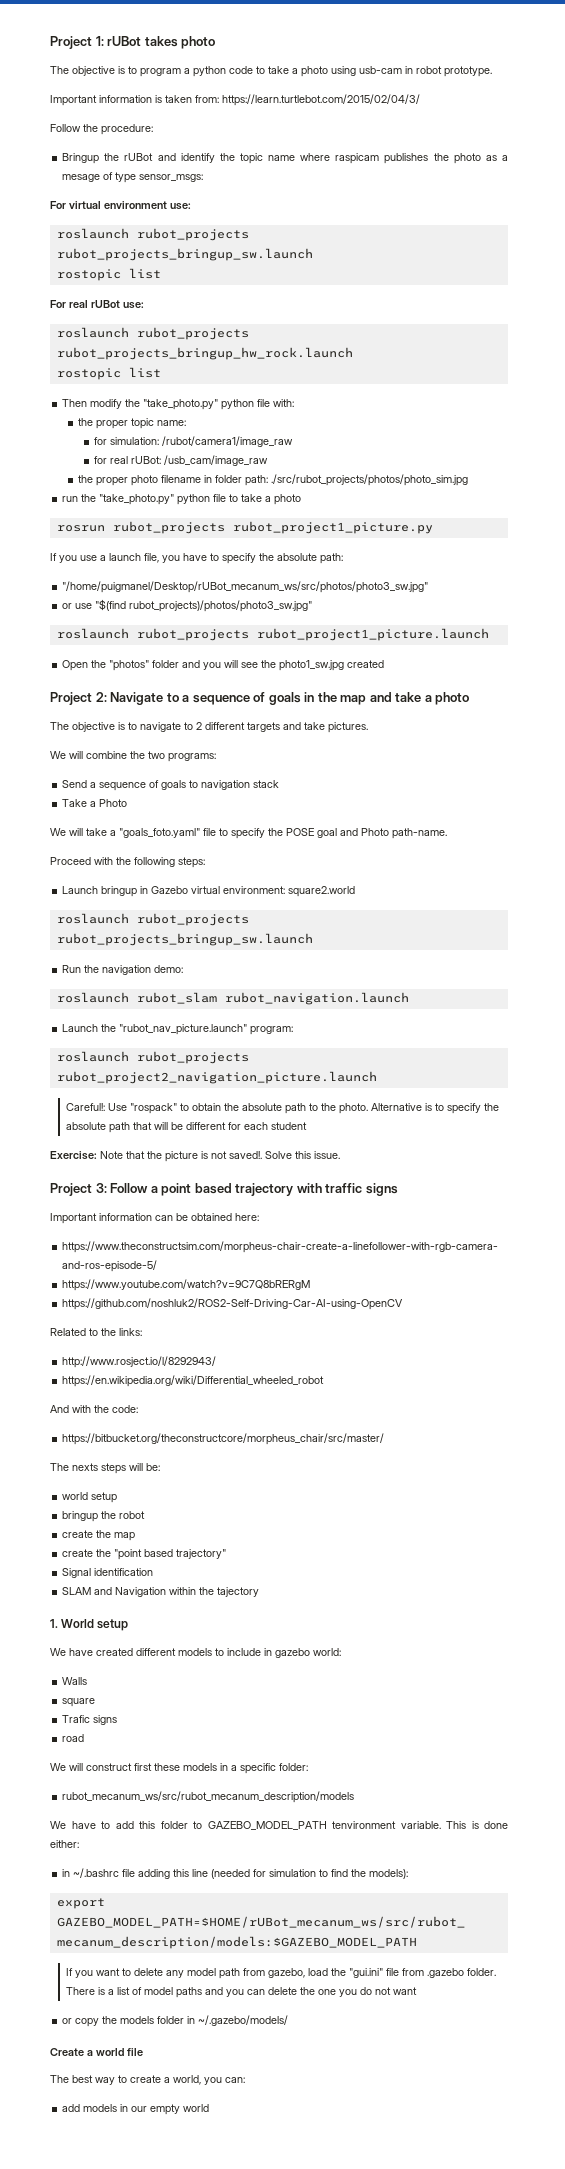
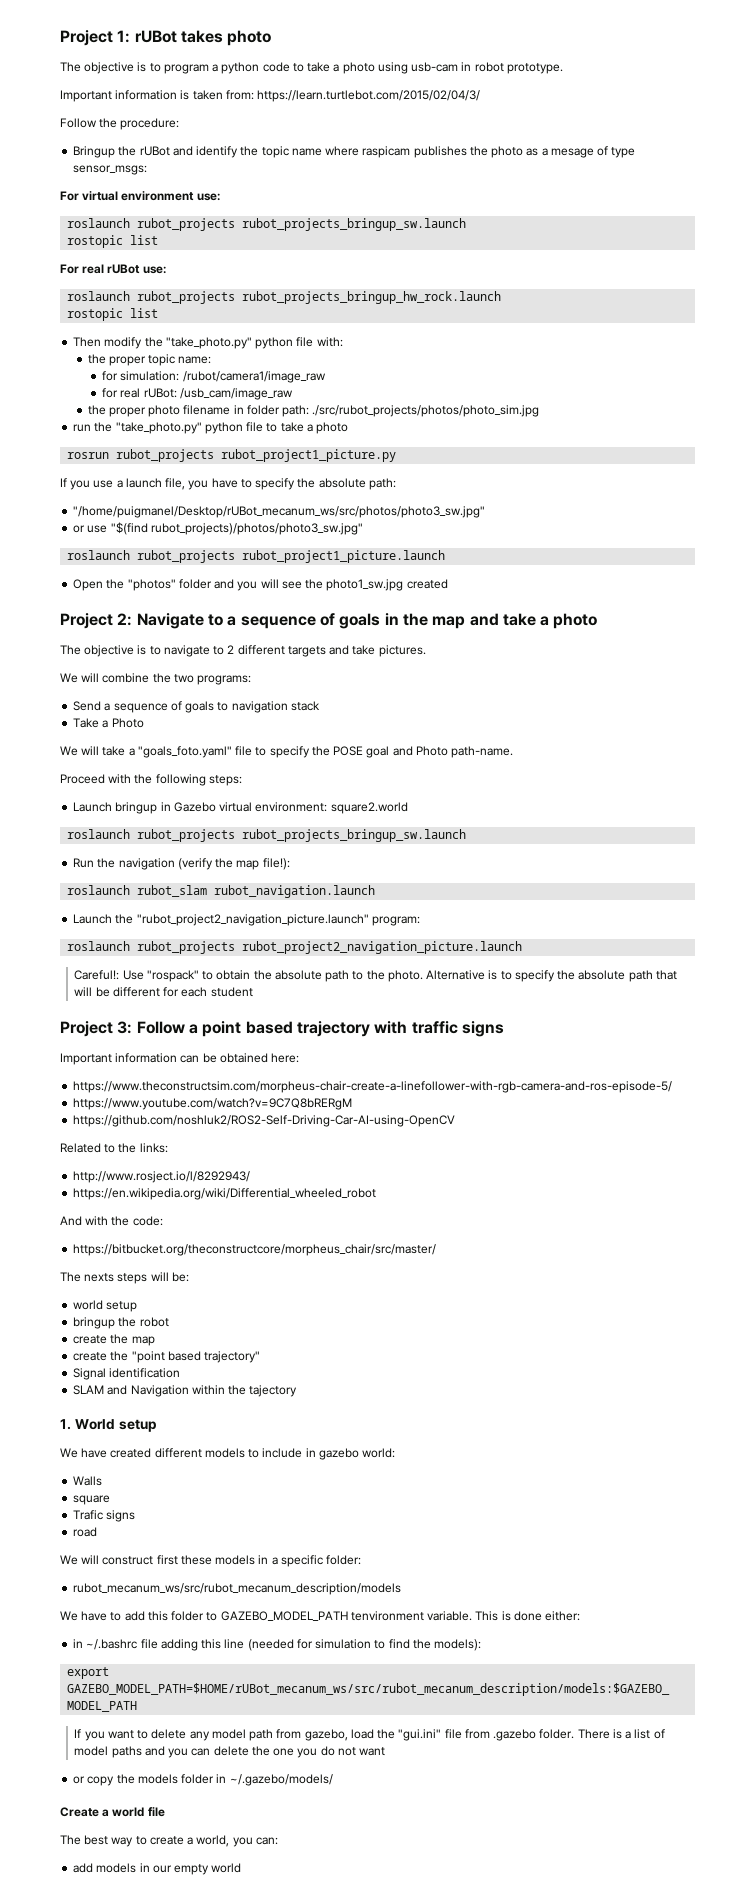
- Run the navigation demo:
+ Run the navigation (verify the map file!):
- Launch the "rubot_nav_picture.launch" program:
+ Launch the "rubot_project2_navigation_picture.launch" program:
- Exercise: Note that the picture is not saved!. Solve this issue.

